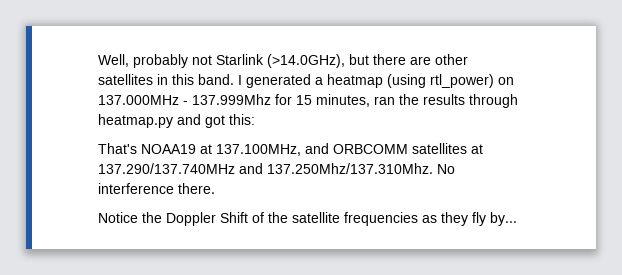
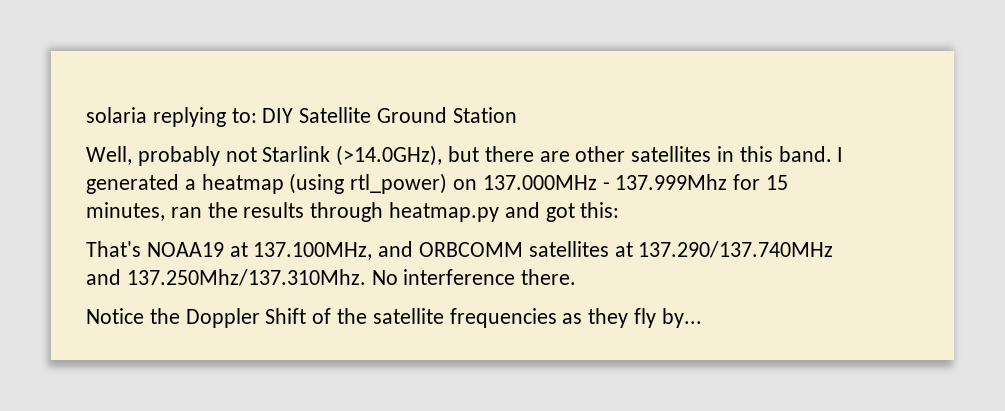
+ solaria replying to: DIY Satellite Ground Station

